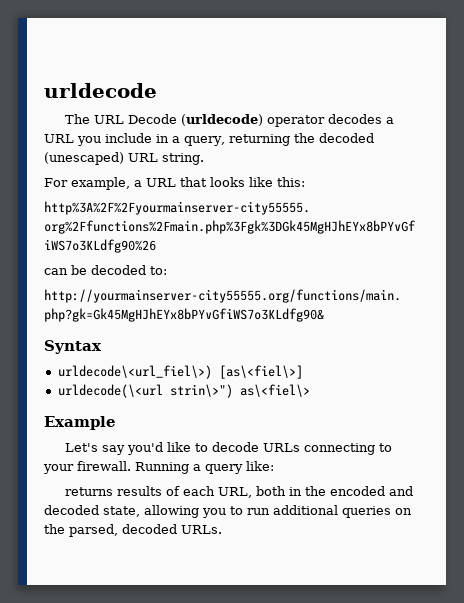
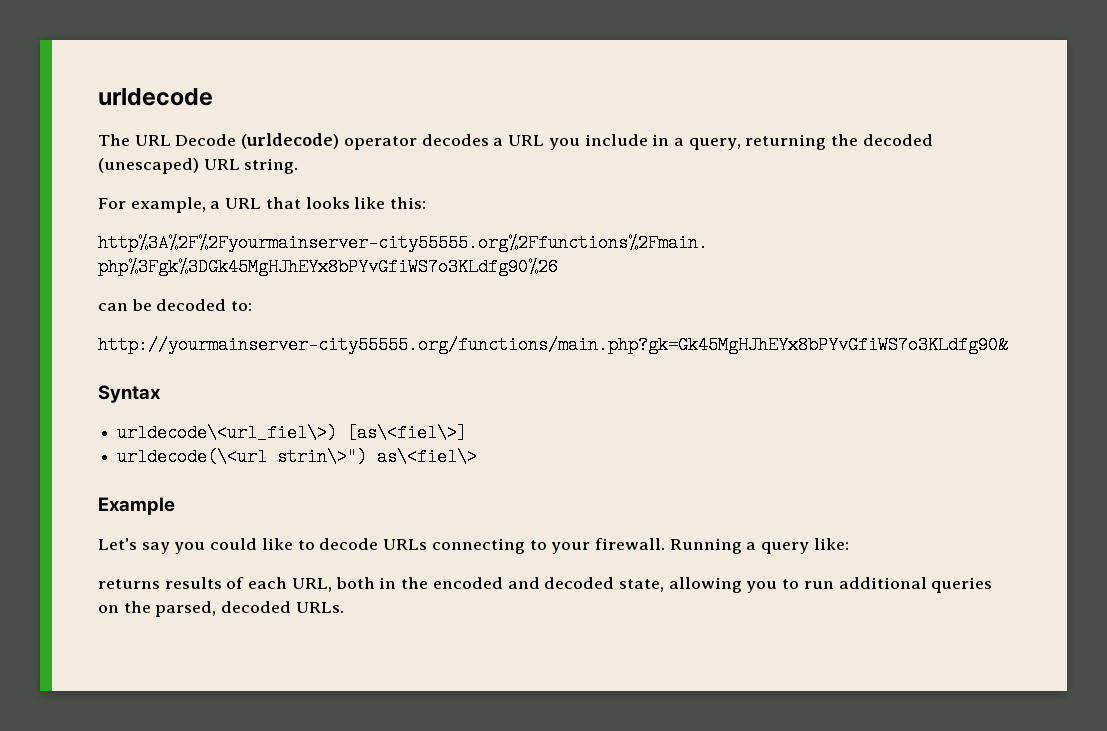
- Let's say you'd like to decode URLs connecting to your firewall.
+ Let's say you could like to decode URLs connecting to your firewall.

